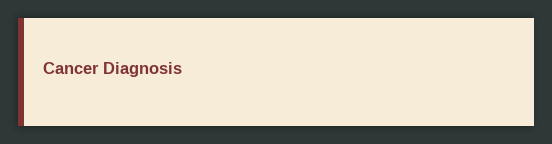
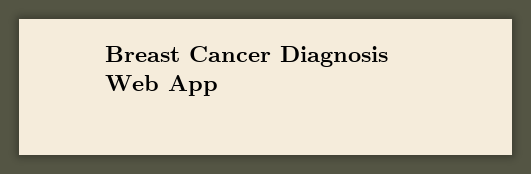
- Cancer Diagnosis
+ Breast Cancer Diagnosis Web App

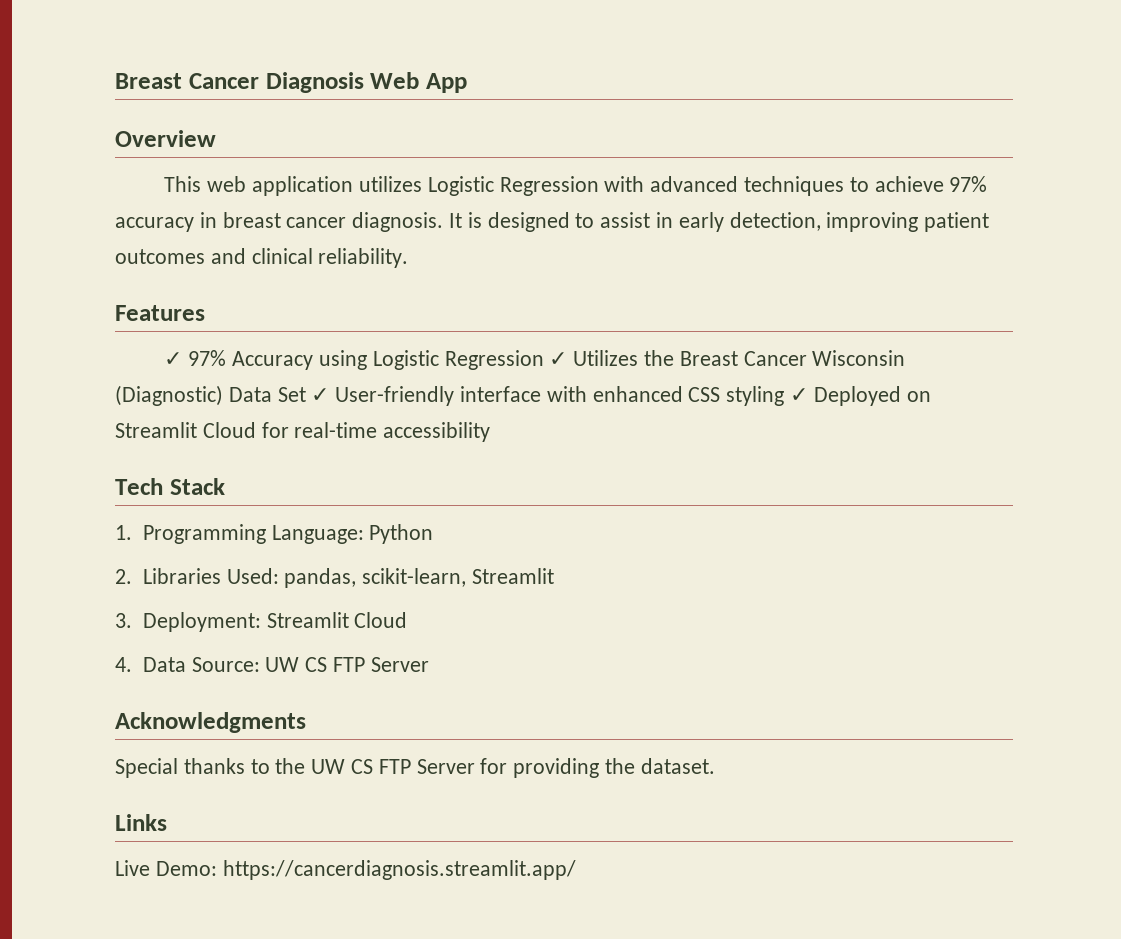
+ Overview
+ This web application utilizes Logistic Regression with advanced techniques to achieve 97% accuracy in breast cancer diagnosis. It is designed to assist in early detection, improving patient outcomes and clinical reliability.
+ Features
+ ✓ 97% Accuracy using Logistic Regression ✓ Utilizes the Breast Cancer Wisconsin (Diagnostic) Data Set ✓ User-friendly interface with enhanced CSS styling ✓ Deployed on Streamlit Cloud for real-time accessibility
+ Tech Stack
+ 1. Programming Language: Python
+ 2. Libraries Used: pandas, scikit-learn, Streamlit
+ 3. Deployment: Streamlit Cloud
+ 4. Data Source: UW CS FTP Server
+ Acknowledgments
+ Special thanks to the UW CS FTP Server for providing the dataset.
+ Links
+ Live Demo: https://cancerdiagnosis.streamlit.app/

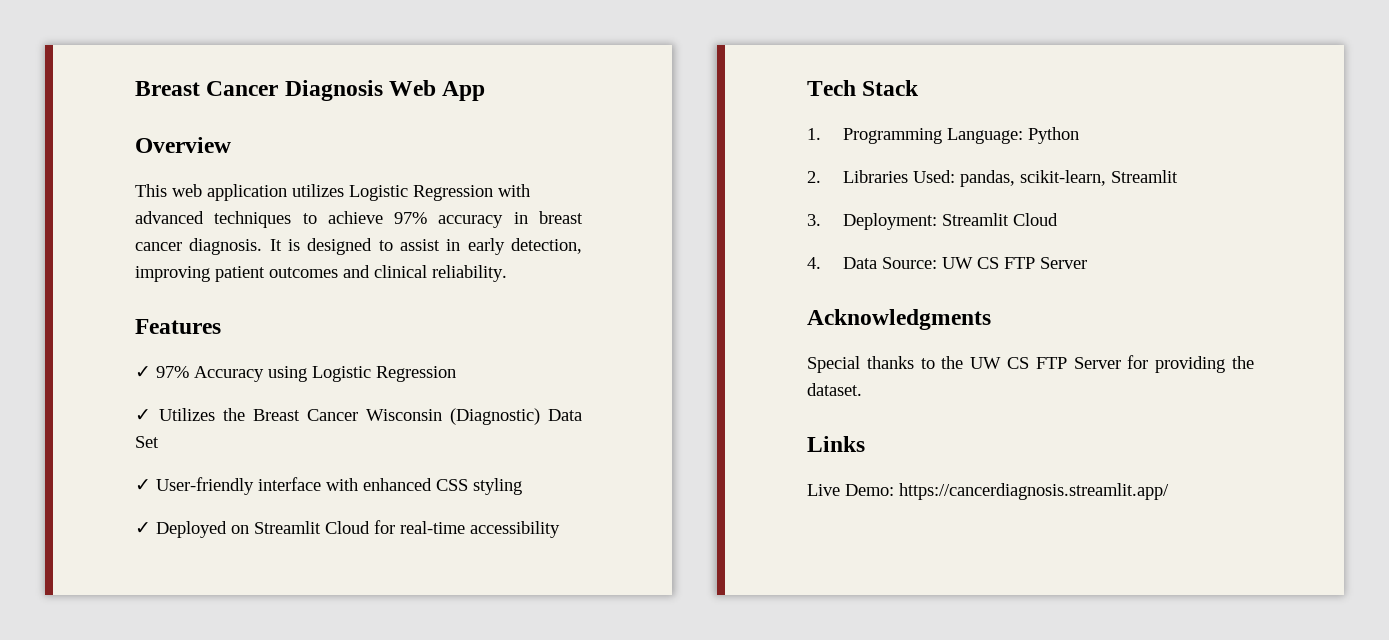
- ✓ 97% Accuracy using Logistic Regression ✓ Utilizes the Breast Cancer Wisconsin (Diagnostic) Data Set ✓ User-friendly interface with enhanced CSS styling ✓ Deployed on Streamlit Cloud for real-time accessibility
+ ✓ 97% Accuracy using Logistic Regression
+ ✓ Utilizes the Breast Cancer Wisconsin (Diagnostic) Data Set
+ ✓ User-friendly interface with enhanced CSS styling
+ ✓ Deployed on Streamlit Cloud for real-time accessibility

